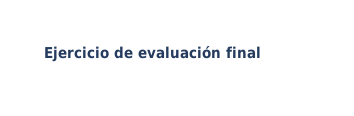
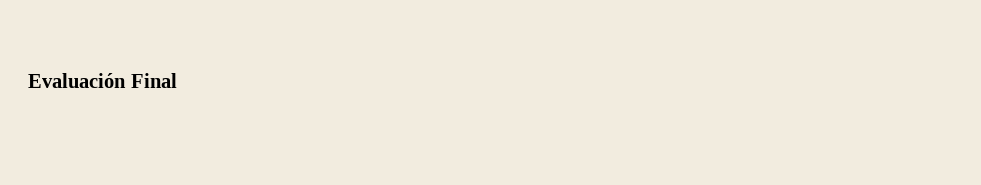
- Ejercicio de evaluación final
+ Evaluación Final

